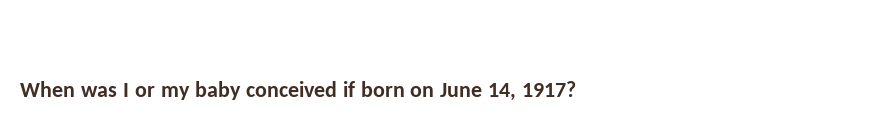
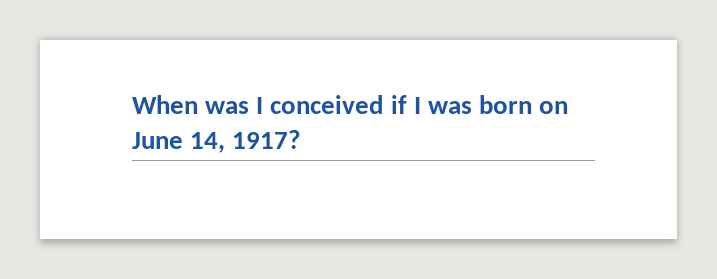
- When was I or my baby conceived if born on June 14, 1917?
+ When was I conceived if I was born on June 14, 1917?

